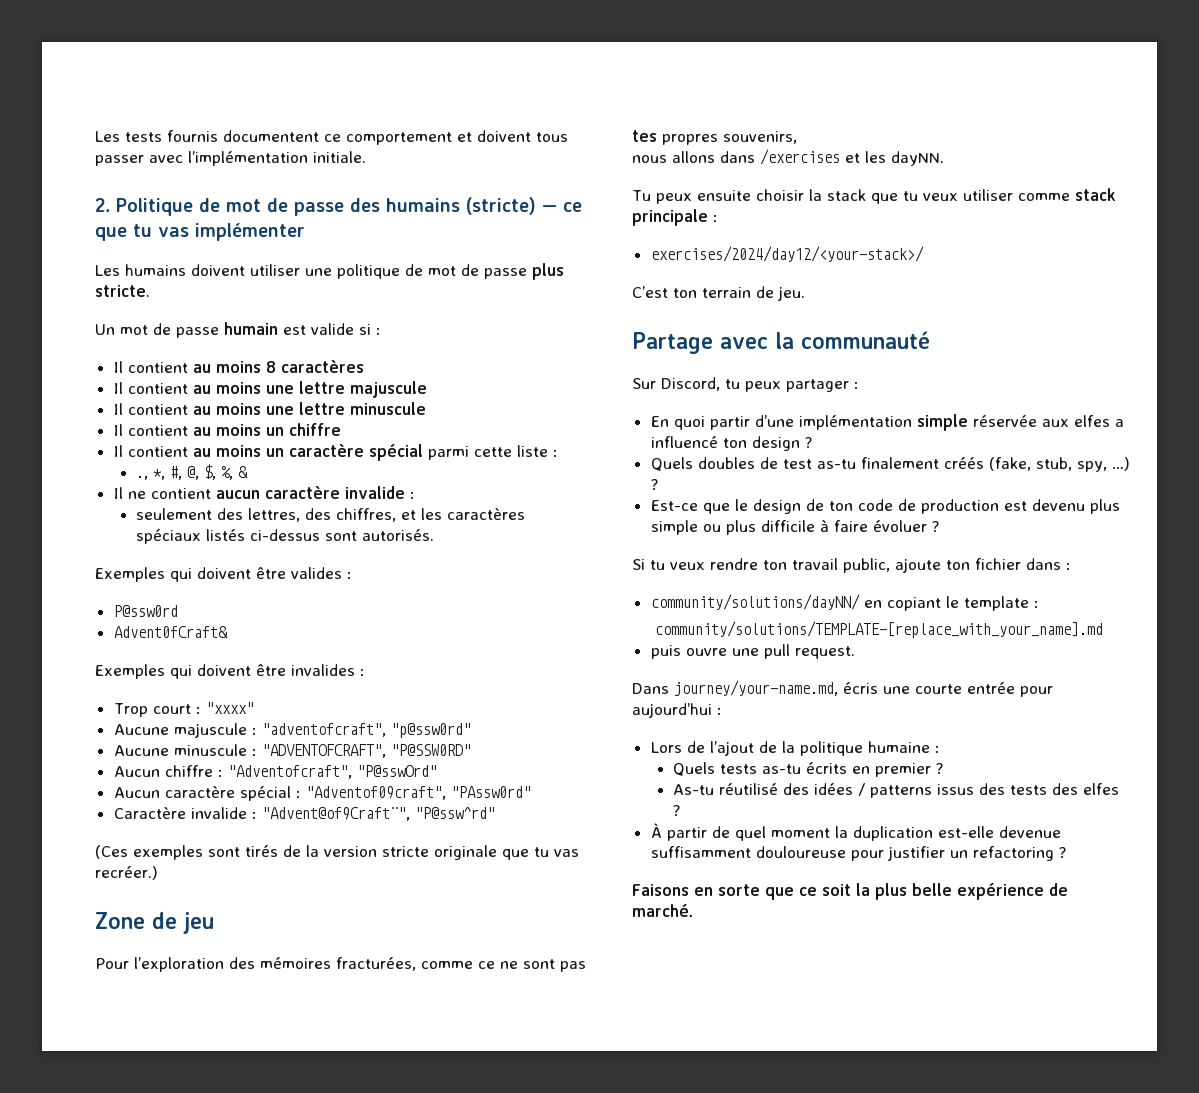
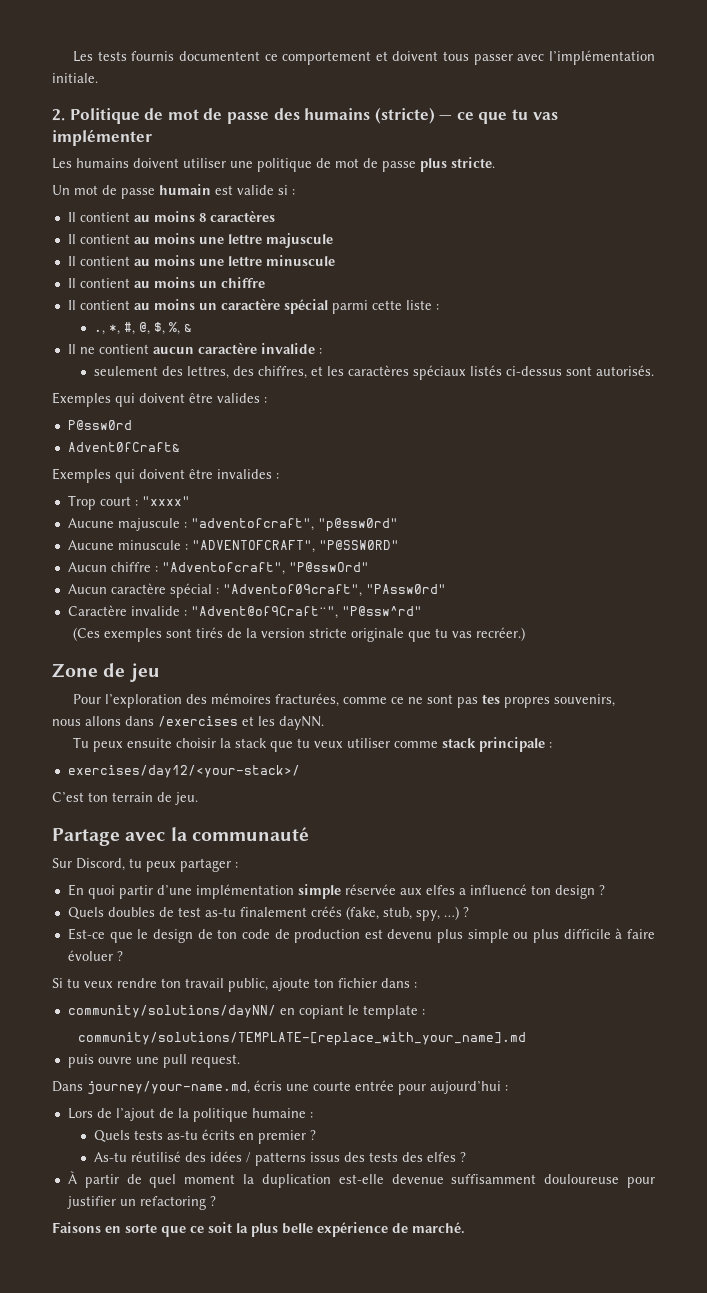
- exercises/2024/day12/<your-stack>/
+ exercises/day12/<your-stack>/

